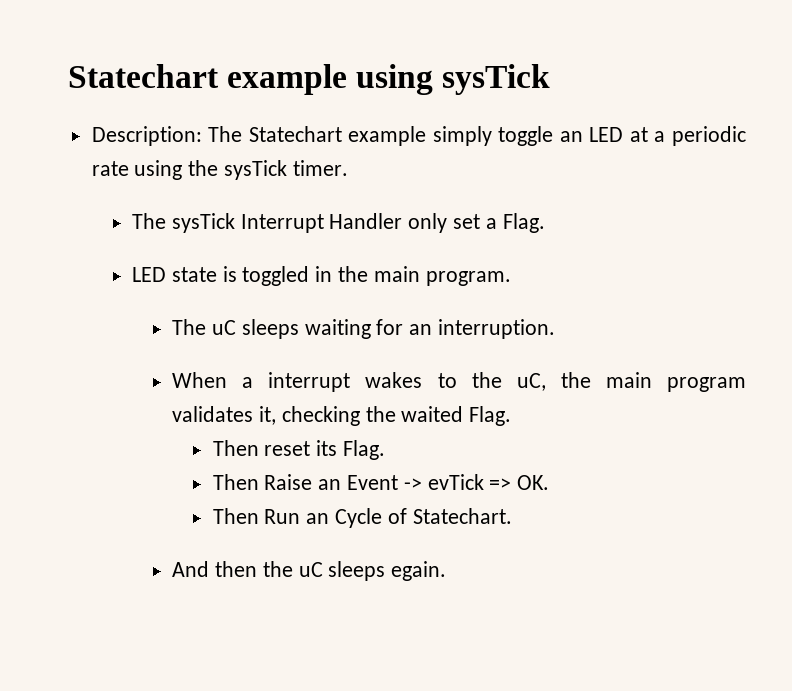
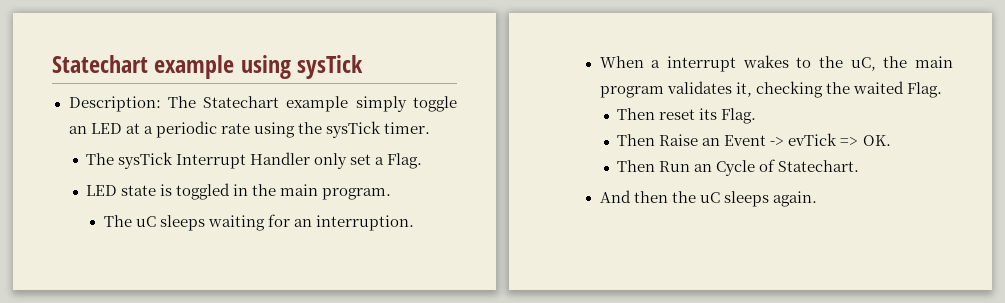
- And then the uC sleeps egain.
+ And then the uC sleeps again.

